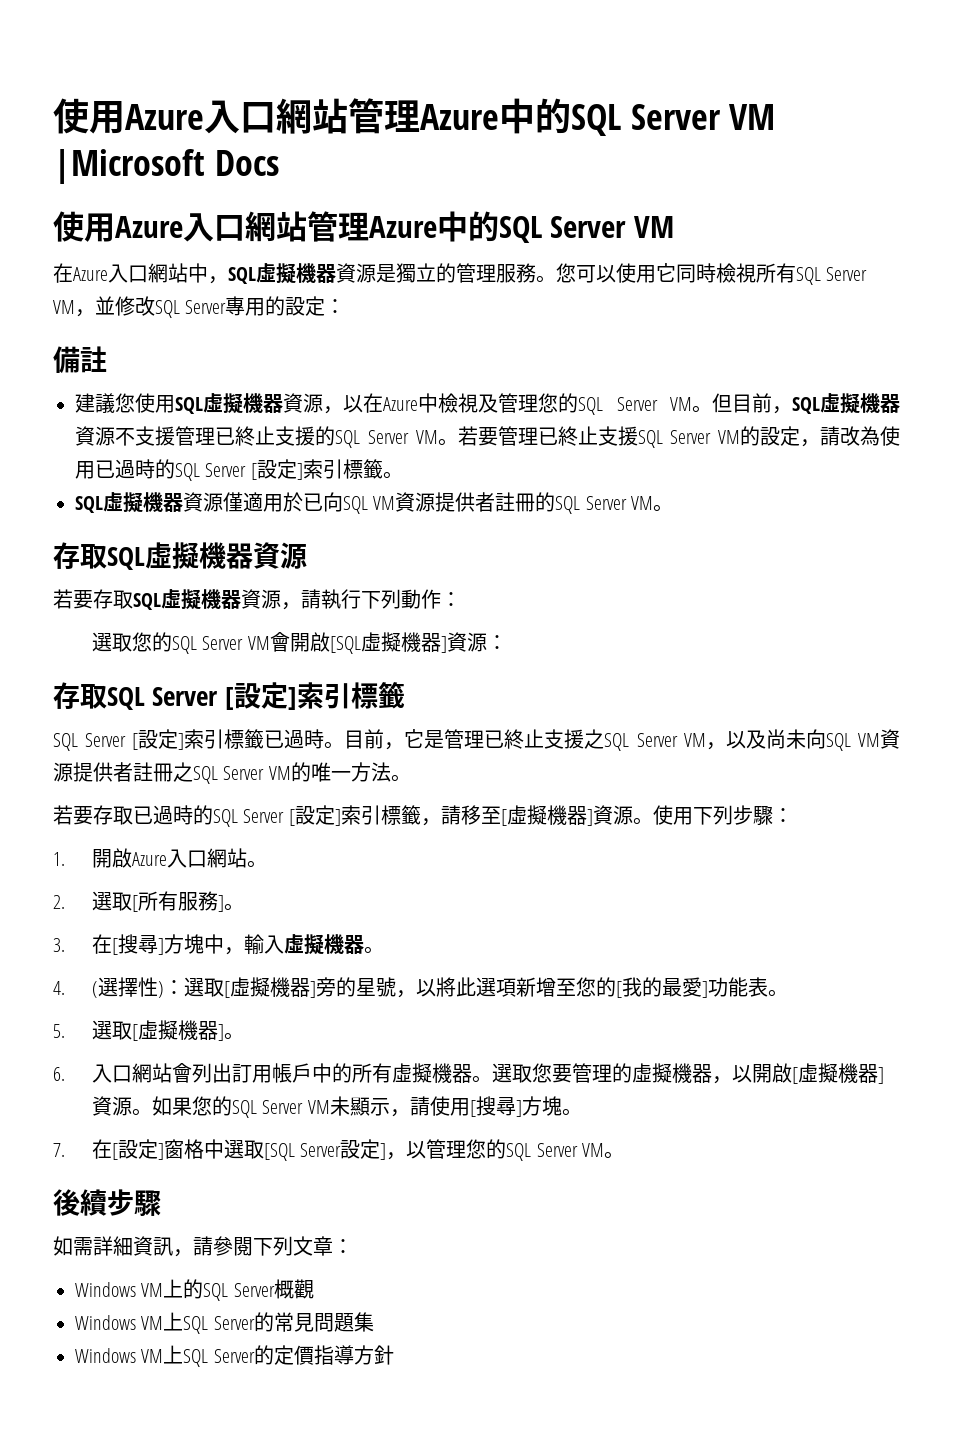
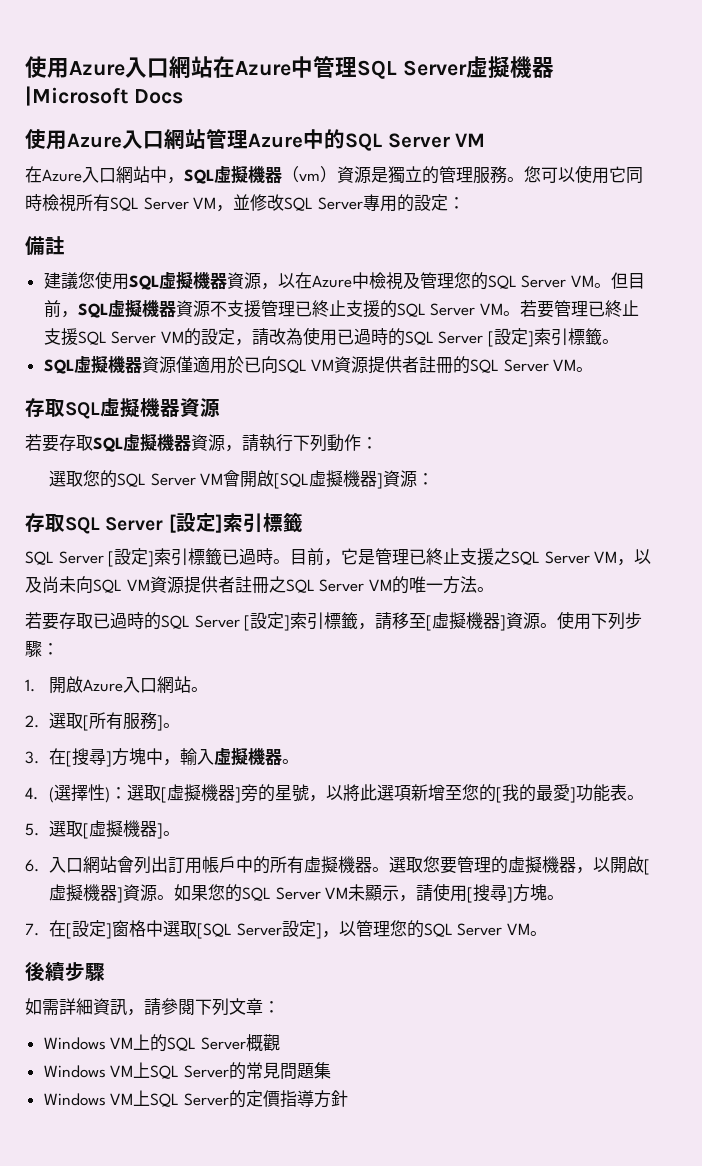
- 使用Azure入口網站管理Azure中的SQL Server VM |Microsoft Docs
+ 使用Azure入口網站在Azure中管理SQL Server虛擬機器|Microsoft Docs
- 在Azure入口網站中，SQL虛擬機器資源是獨立的管理服務。
+ 在Azure入口網站中，SQL虛擬機器（vm）資源是獨立的管理服務。

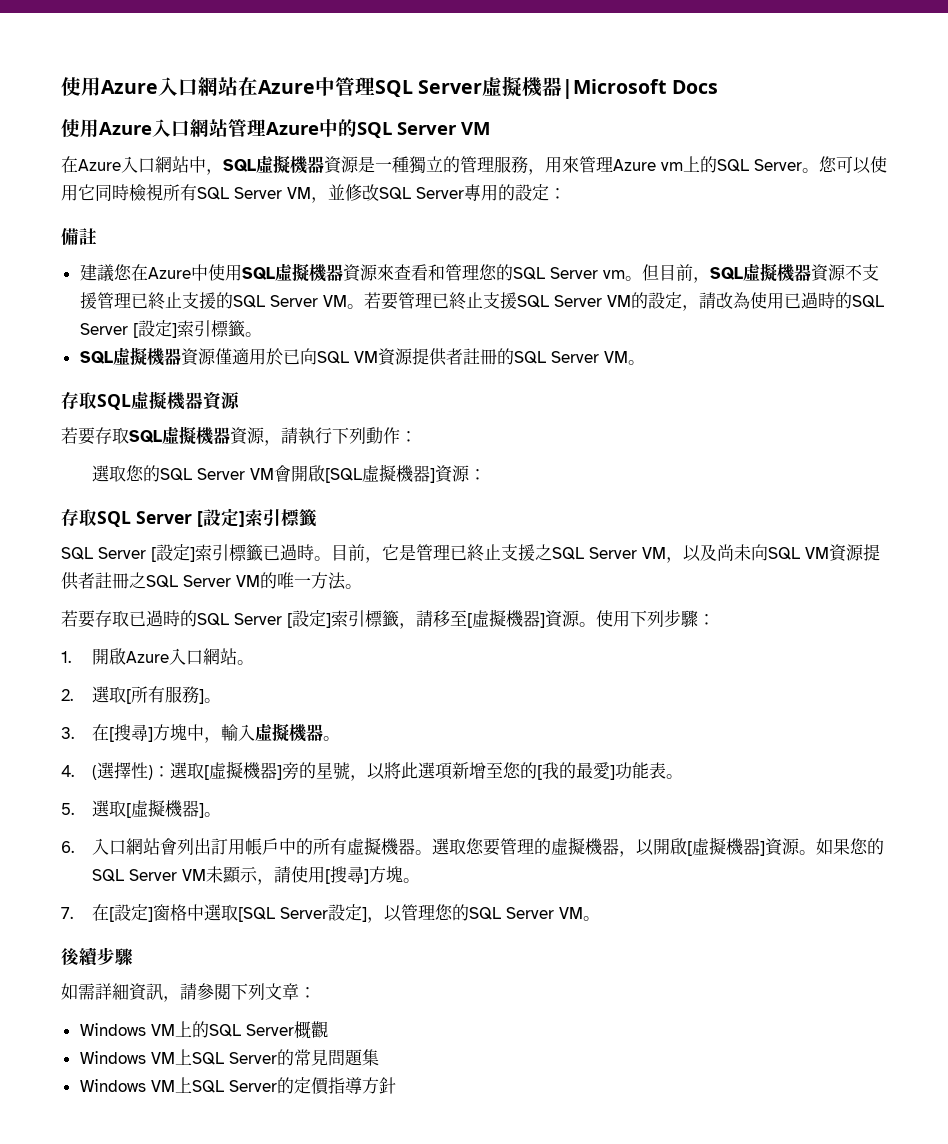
- 在Azure入口網站中，SQL虛擬機器（vm）資源是獨立的管理服務。
+ 在Azure入口網站中，SQL虛擬機器資源是一種獨立的管理服務，用來管理Azure vm上的SQL Server。
- 建議您使用SQL虛擬機器資源，以在Azure中檢視及管理您的SQL Server VM。
+ 建議您在Azure中使用SQL虛擬機器資源來查看和管理您的SQL Server vm。

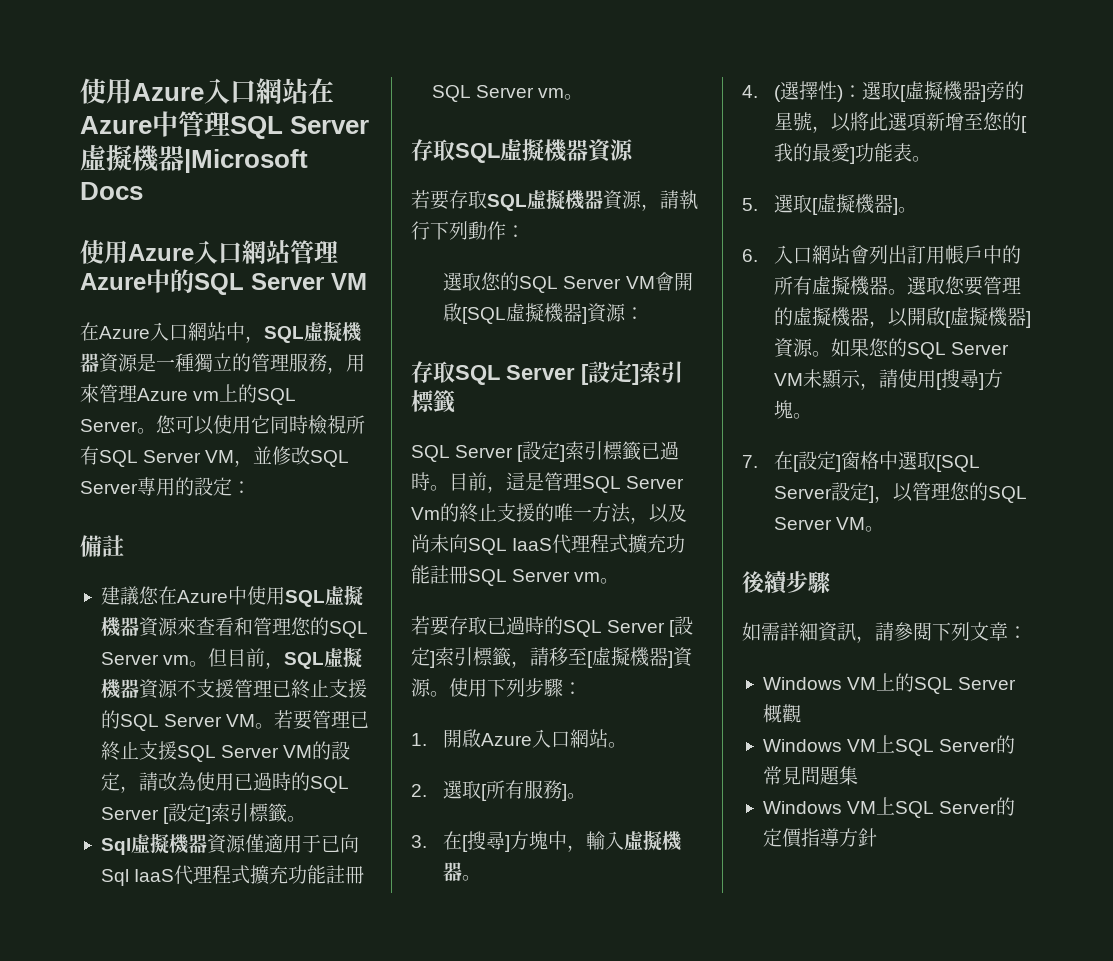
- SQL虛擬機器資源僅適用於已向SQL VM資源提供者註冊的SQL Server VM。
+ Sql虛擬機器資源僅適用于已向Sql IaaS代理程式擴充功能註冊SQL Server vm。
- 目前，它是管理已終止支援之SQL Server VM，以及尚未向SQL VM資源提供者註冊之SQL Server VM的唯一方法。
+ 目前，這是管理SQL Server Vm的終止支援的唯一方法，以及尚未向SQL IaaS代理程式擴充功能註冊SQL Server vm。

